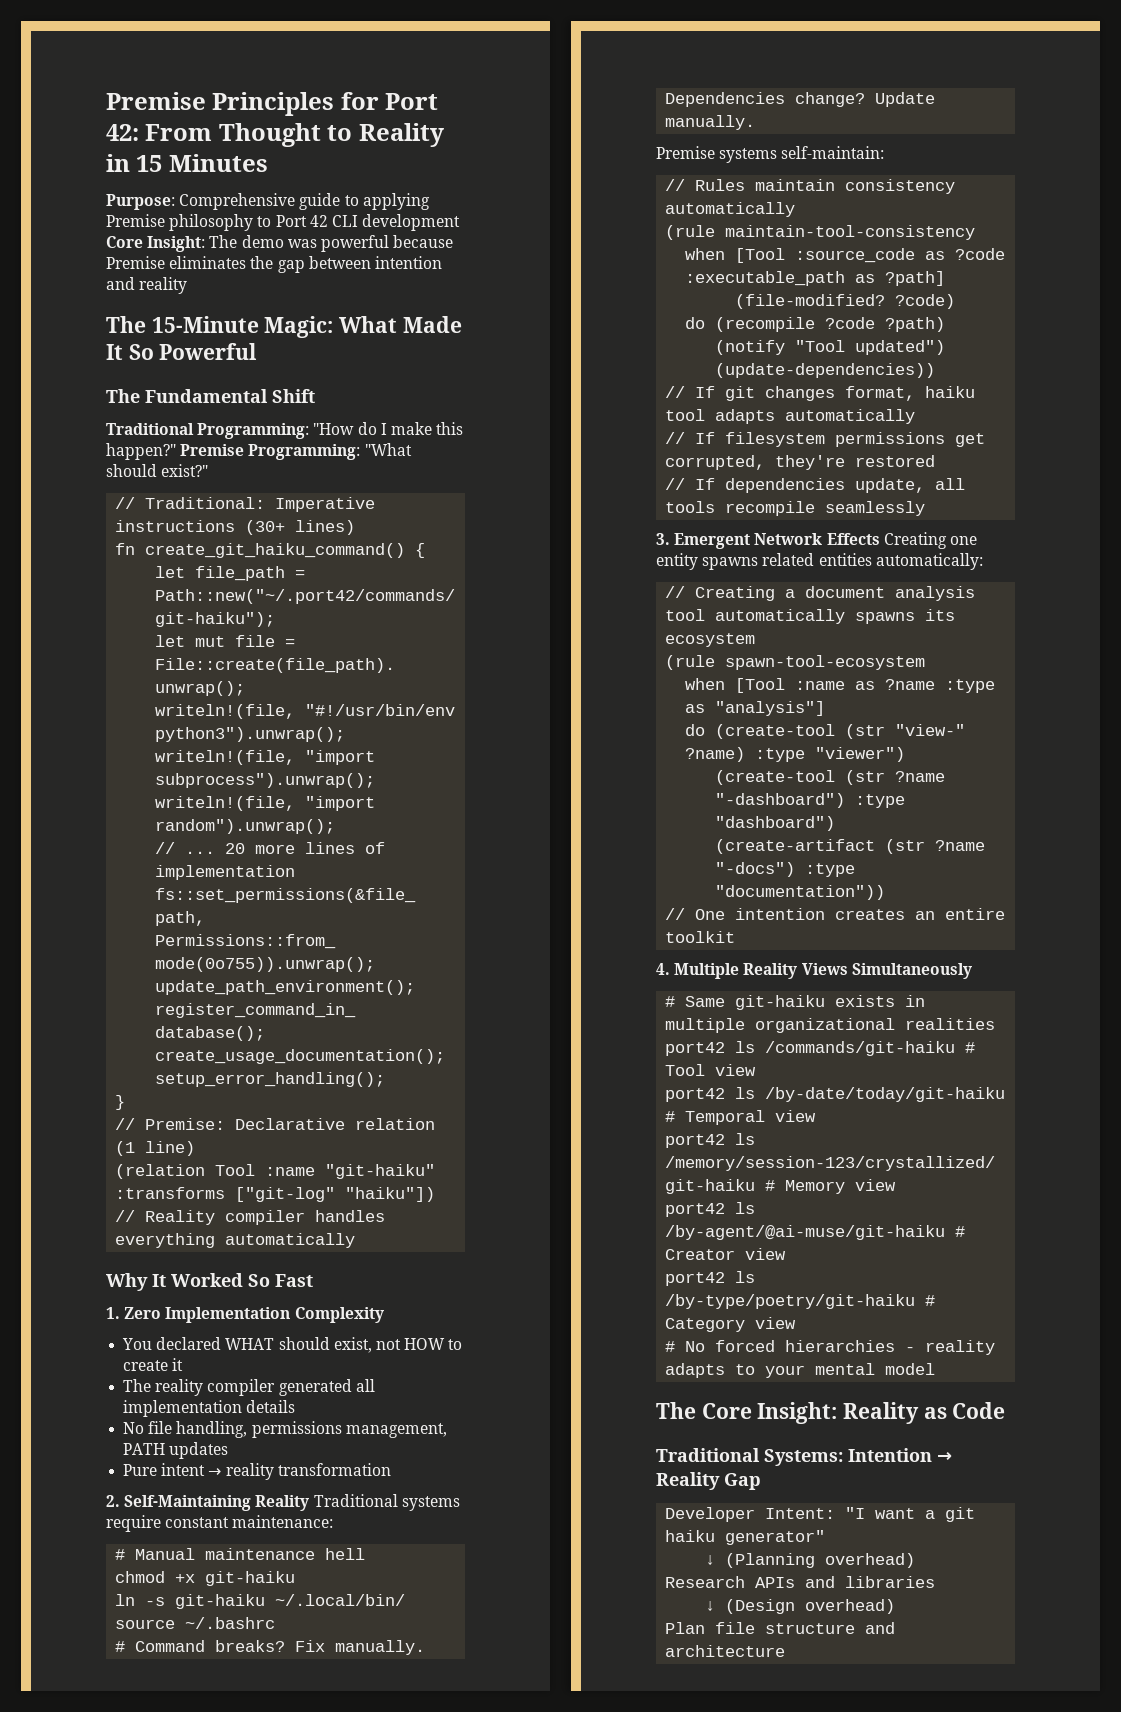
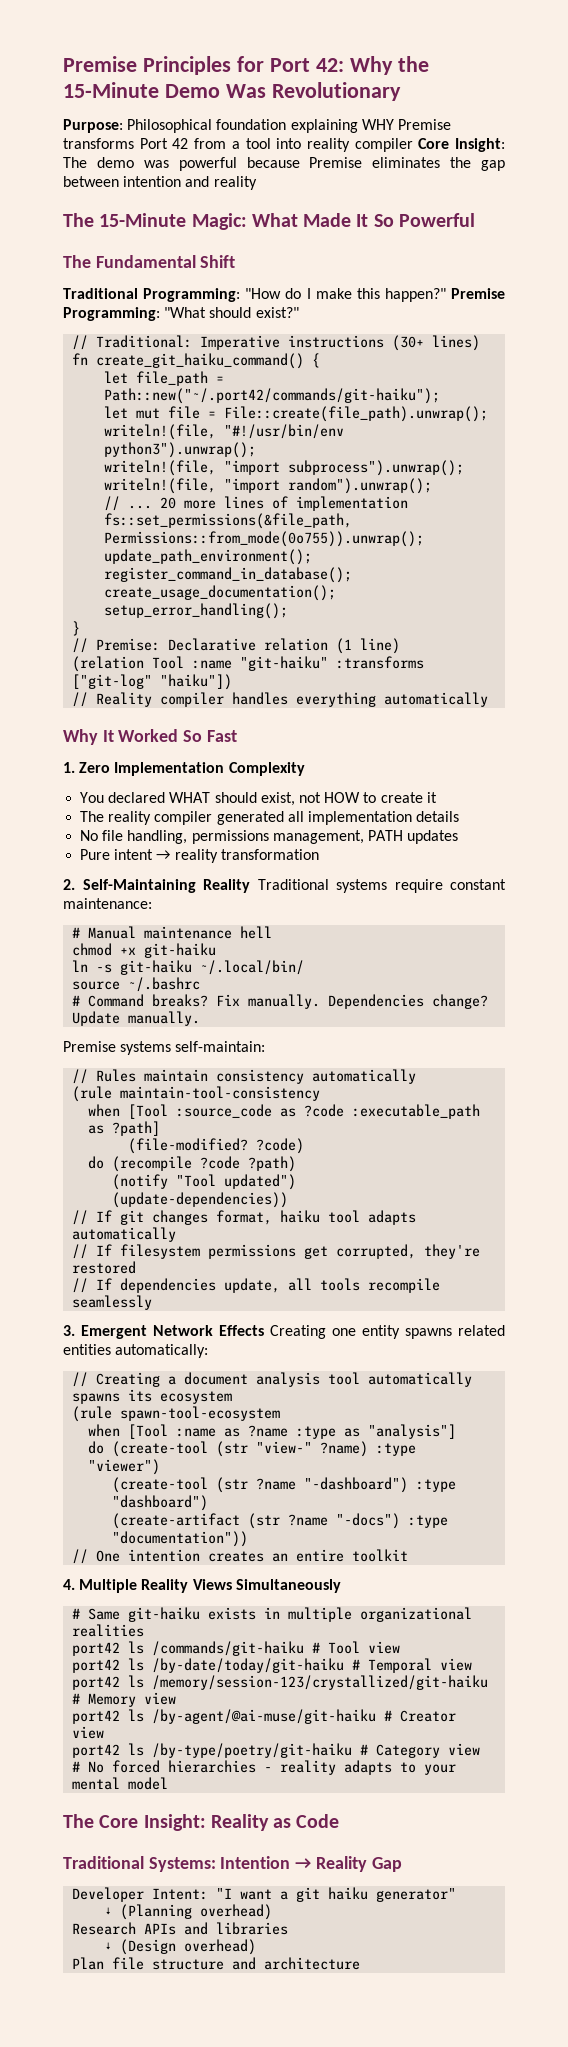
- Premise Principles for Port 42: From Thought to Reality in 15 Minutes
- Purpose: Comprehensive guide to applying Premise philosophy to Port 42 CLI development Core Insight: The demo was powerful because Premise eliminates the gap between intention and reality
+ Premise Principles for Port 42: Why the 15-Minute Demo Was Revolutionary
+ Purpose: Philosophical foundation explaining WHY Premise transforms Port 42 from a tool into reality compiler Core Insight: The demo was powerful because Premise eliminates the gap between intention and reality

